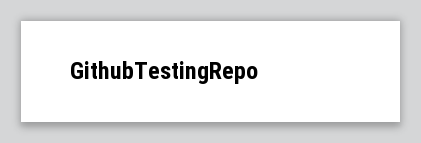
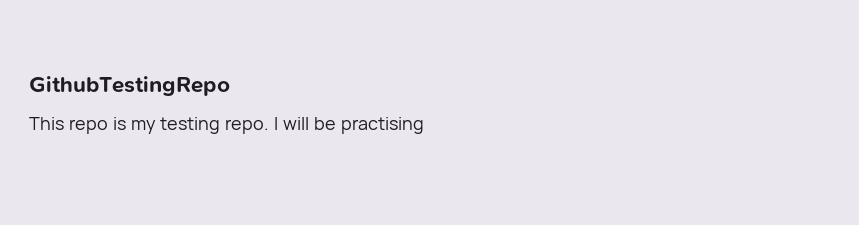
+ This repo is my testing repo. I will be practising

